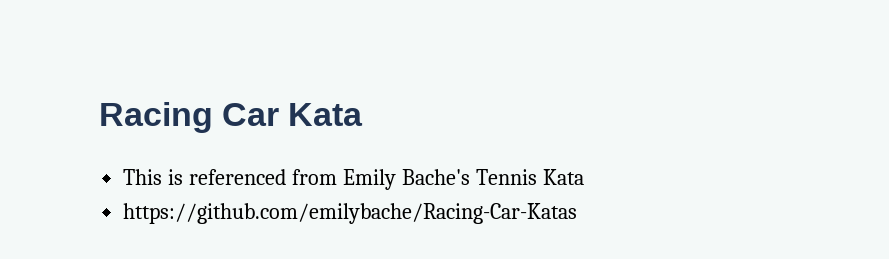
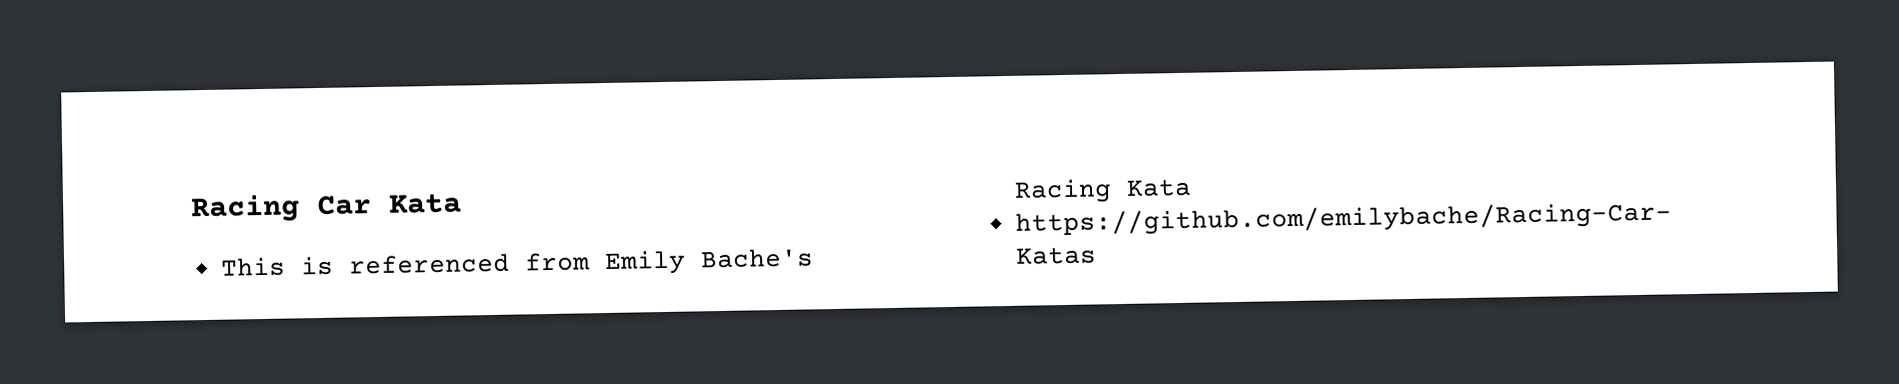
- This is referenced from Emily Bache's Tennis Kata
+ This is referenced from Emily Bache's Racing Kata

